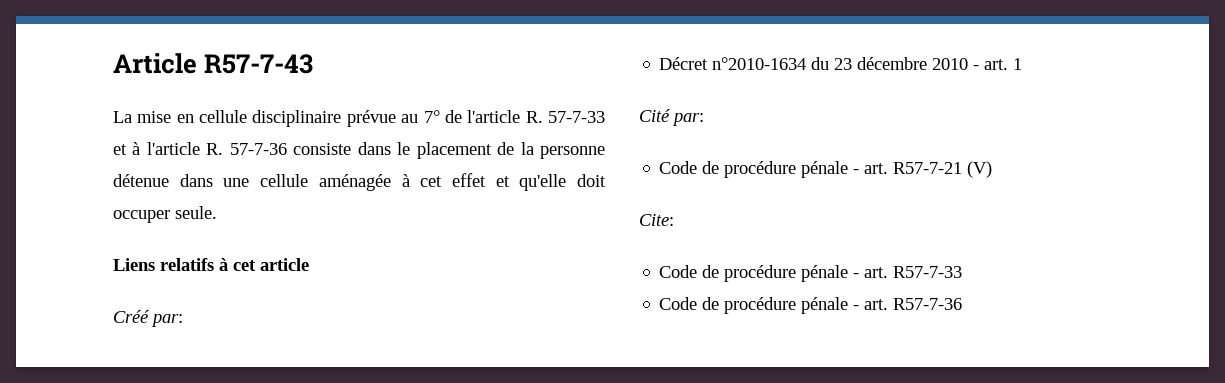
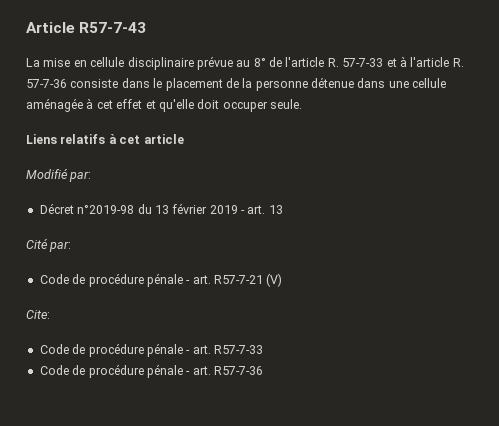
- La mise en cellule disciplinaire prévue au 7° de l'article R. 57-7-33 et à l'article R. 57-7-36 consiste dans le placement de la personne détenue dans une cellule aménagée à cet effet et qu'elle doit occuper seule.
+ La mise en cellule disciplinaire prévue au 8° de l'article R. 57-7-33 et à l'article R. 57-7-36 consiste dans le placement de la personne détenue dans une cellule aménagée à cet effet et qu'elle doit occuper seule.
- Créé par:
+ Modifié par:
- Décret n°2010-1634 du 23 décembre 2010 - art. 1
+ Décret n°2019-98 du 13 février 2019 - art. 13

